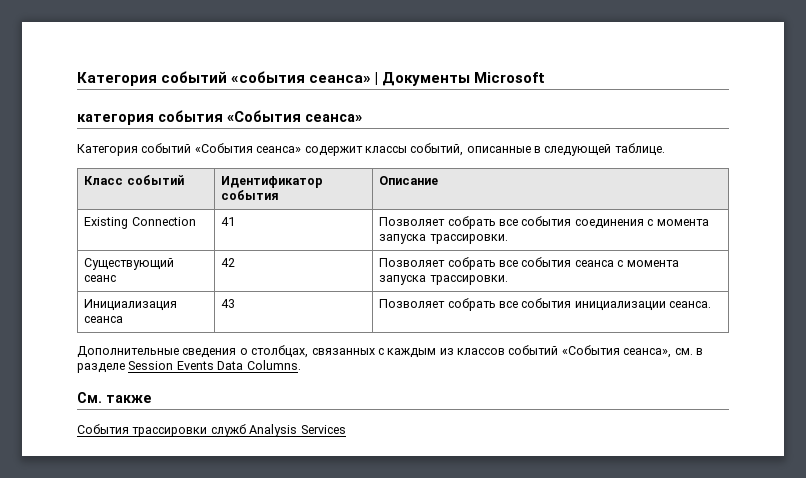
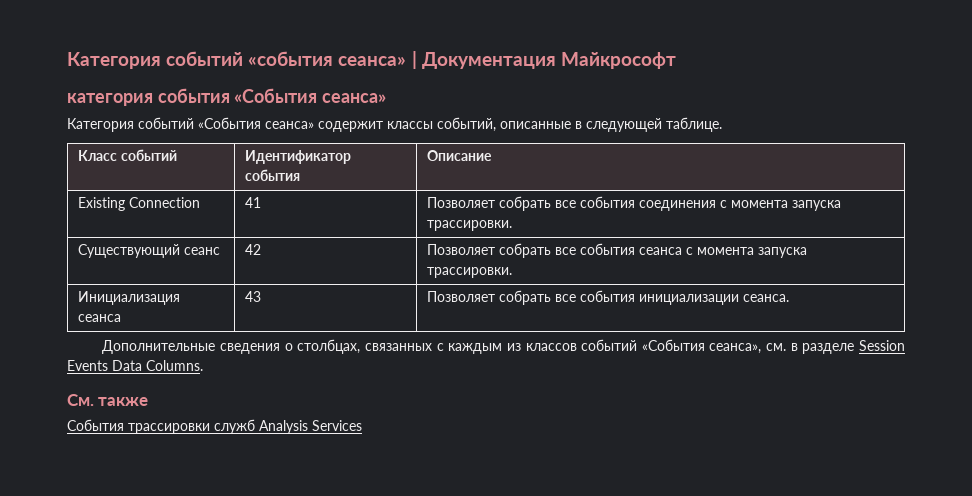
- Категория событий «события сеанса» | Документы Microsoft
+ Категория событий «события сеанса» | Документация Майкрософт

